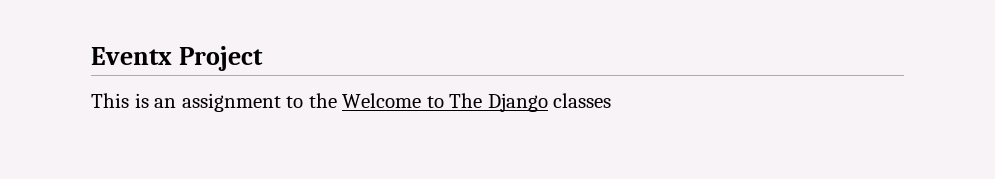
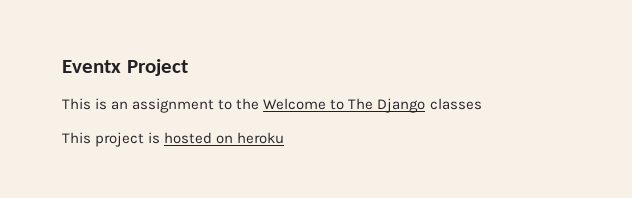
+ This project is hosted on heroku

